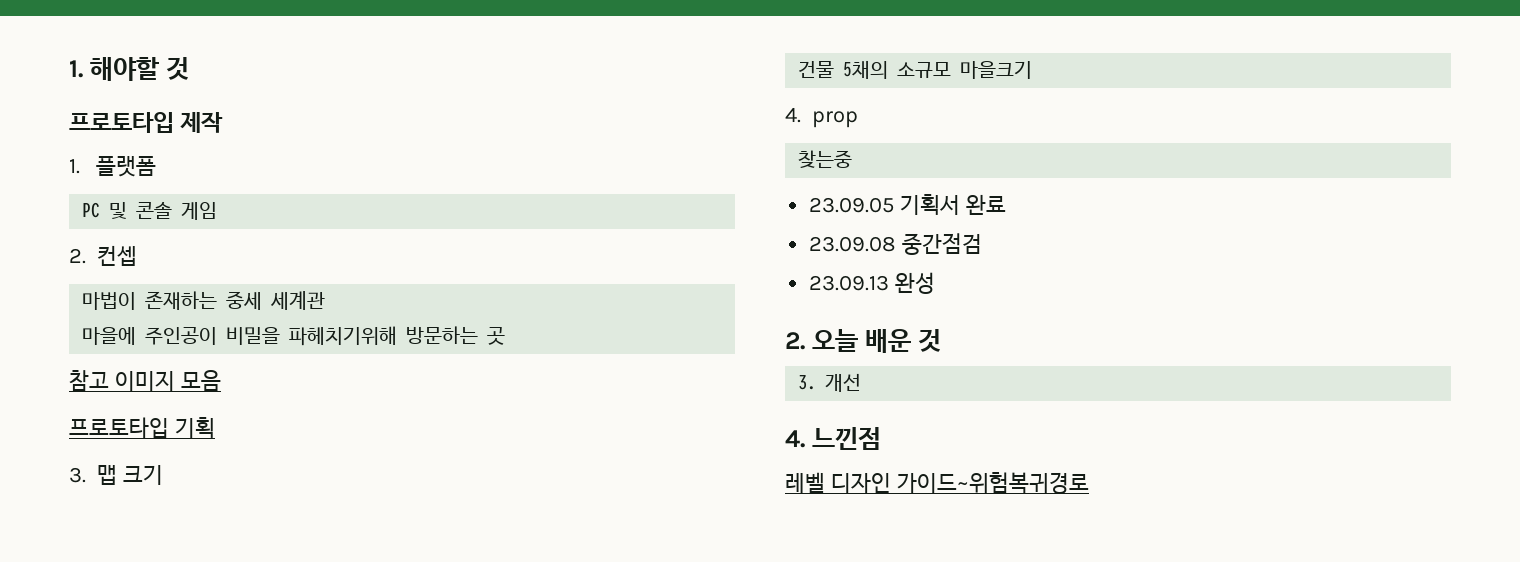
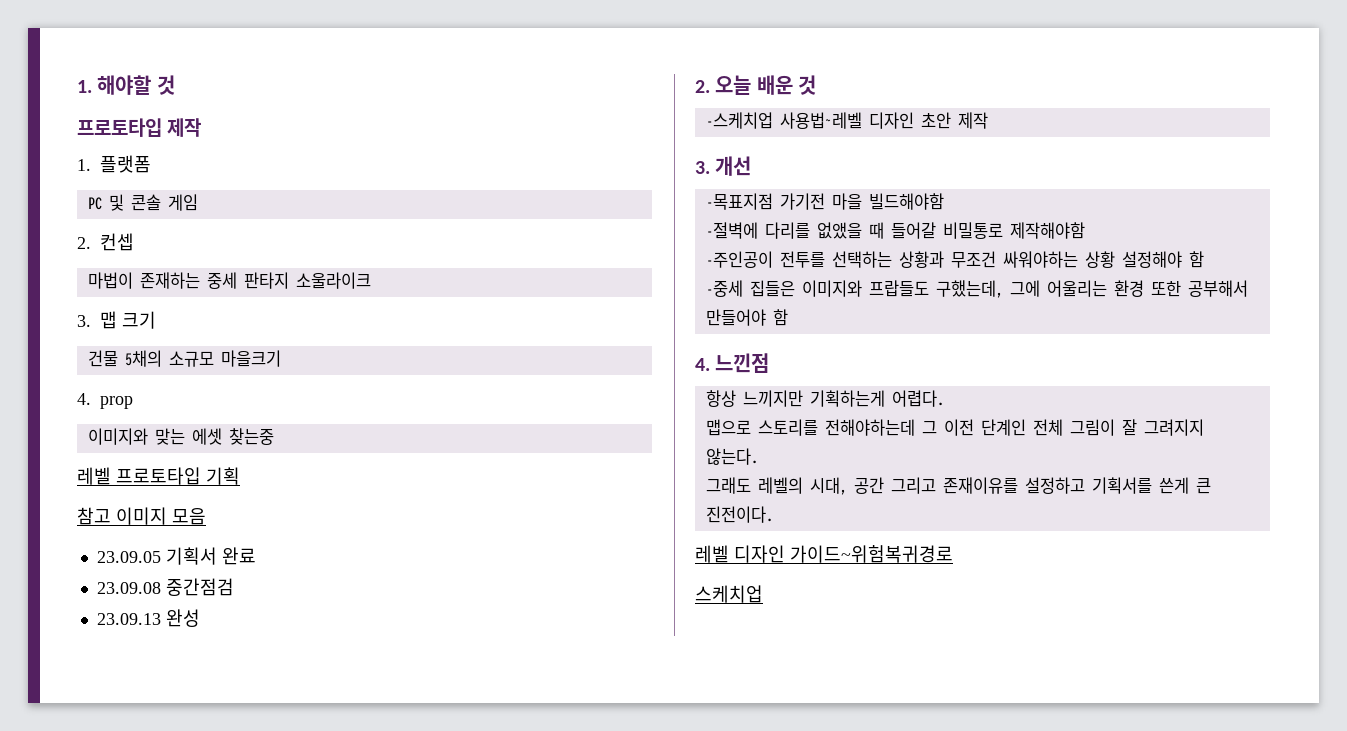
- 마법이 존재하는 중세 세계관
- 마을에 주인공이 비밀을 파헤치기위해 방문하는 곳
- 참고 이미지 모음
- 프로토타입 기획
+ 마법이 존재하는 중세 판타지 소울라이크
- 찾는중
+ 이미지와 맞는 에셋 찾는중
+ 레벨 프로토타입 기획
+ 참고 이미지 모음
+ -스케치업 사용법~레벨 디자인 초안 제작
  3. 개선
+ -목표지점 가기전 마을 빌드해야함
+ -절벽에 다리를 없앴을 때 들어갈 비밀통로 제작해야함
+ -주인공이 전투를 선택하는 상황과 무조건 싸워야하는 상황 설정해야 함
+ -중세 집들은 이미지와 프랍들도 구했는데, 그에 어울리는 환경 또한 공부해서 만들어야 함
  4. 느낀점
+ 항상 느끼지만 기획하는게 어렵다.
+ 맵으로 스토리를 전해야하는데 그 이전 단계인 전체 그림이 잘 그려지지 않는다.
+ 그래도 레벨의 시대, 공간 그리고 존재이유를 설정하고 기획서를 쓴게 큰 진전이다.
+ 스케치업

